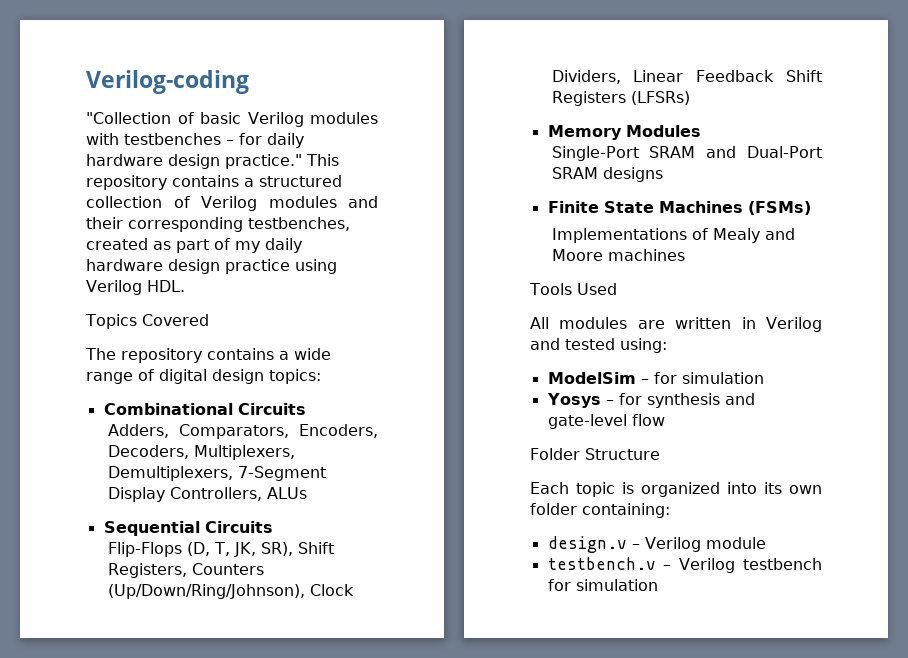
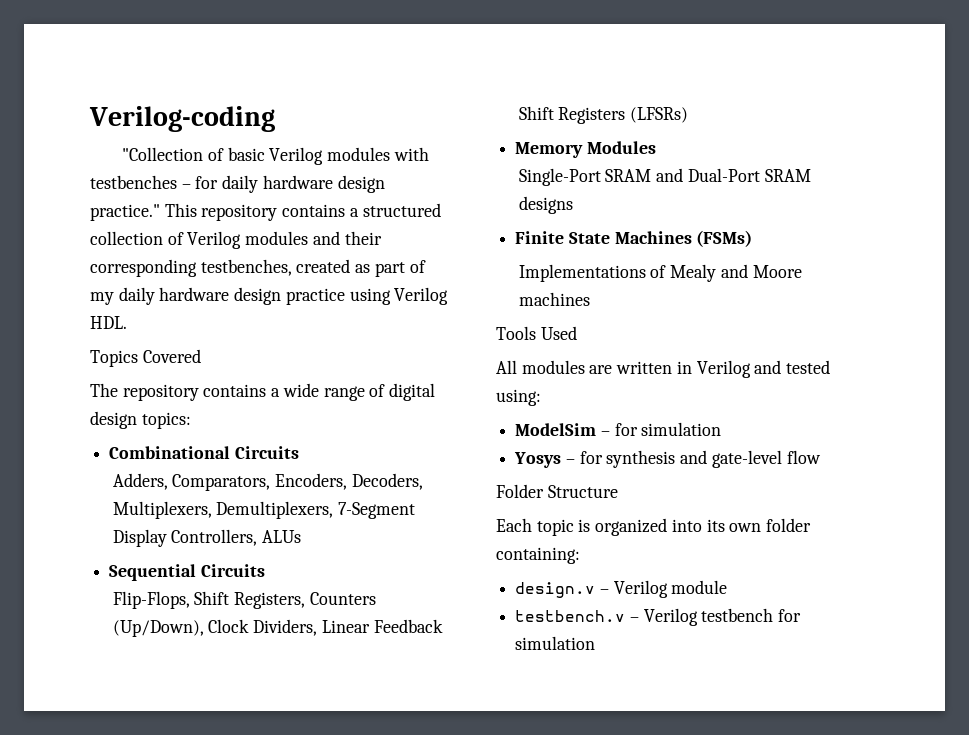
- Flip-Flops (D, T, JK, SR), Shift Registers, Counters (Up/Down/Ring/Johnson), Clock Dividers, Linear Feedback Shift Registers (LFSRs)
+ Flip-Flops, Shift Registers, Counters (Up/Down), Clock Dividers, Linear Feedback Shift Registers (LFSRs)

